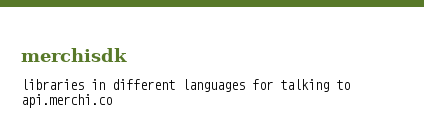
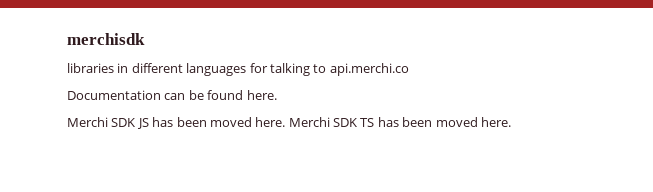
+ Documentation can be found here.
+ Merchi SDK JS has been moved here. Merchi SDK TS has been moved here.

